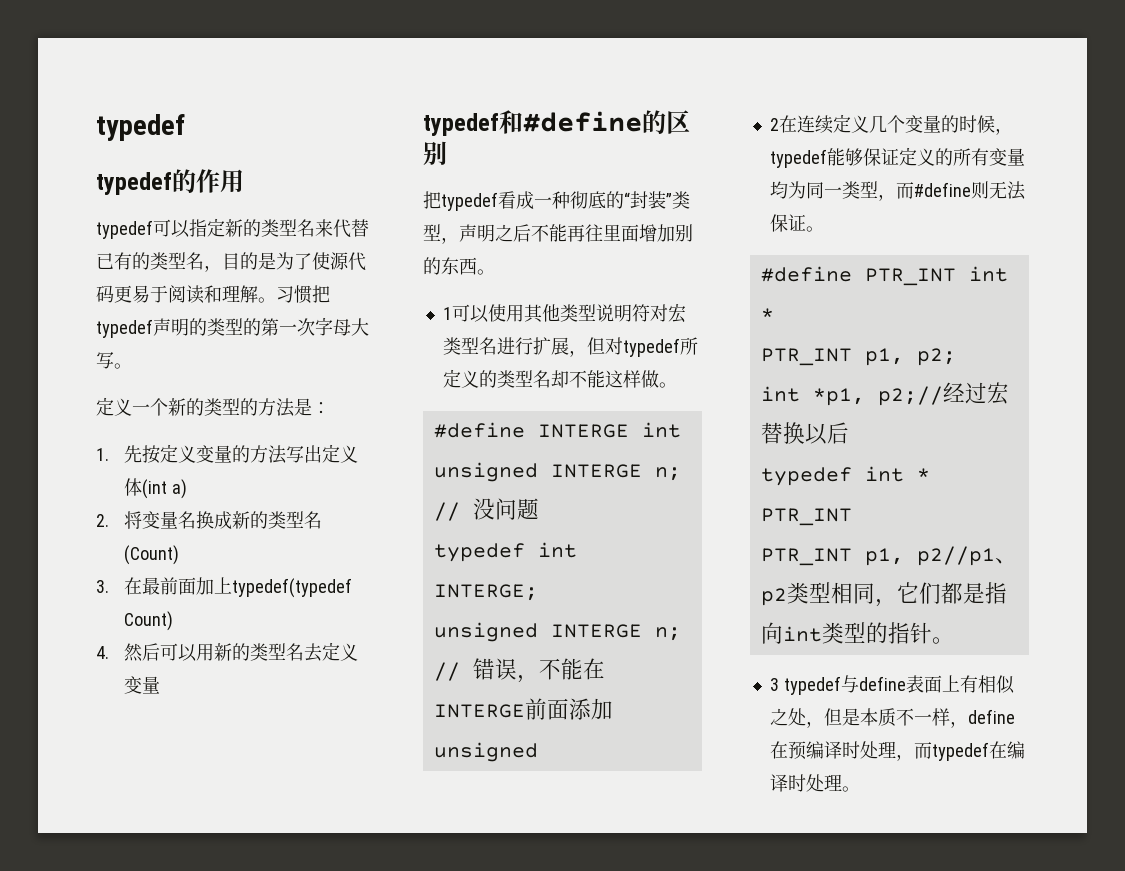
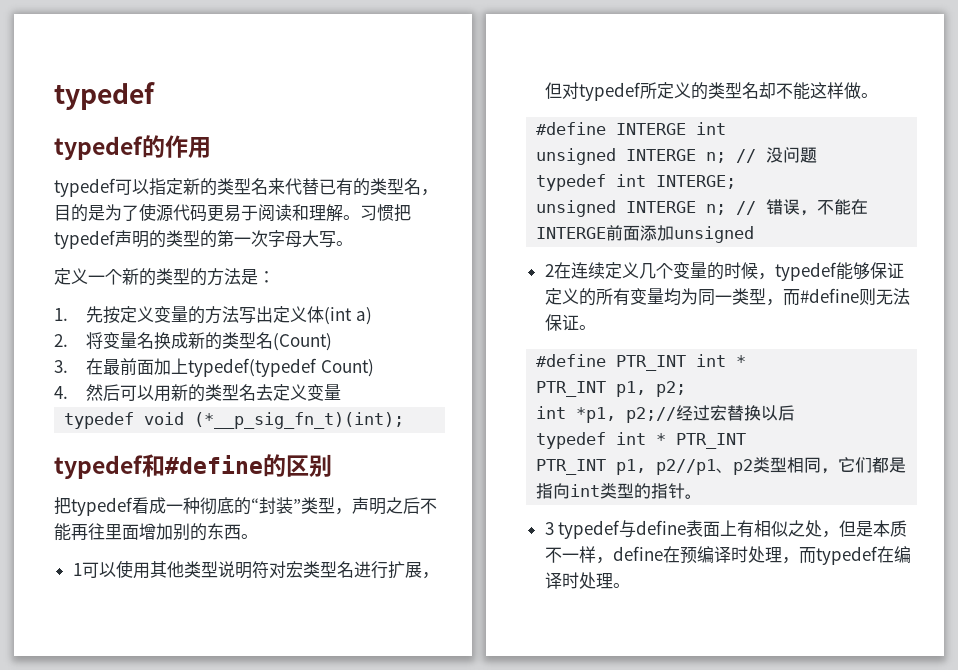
+ typedef void (*__p_sig_fn_t)(int);

